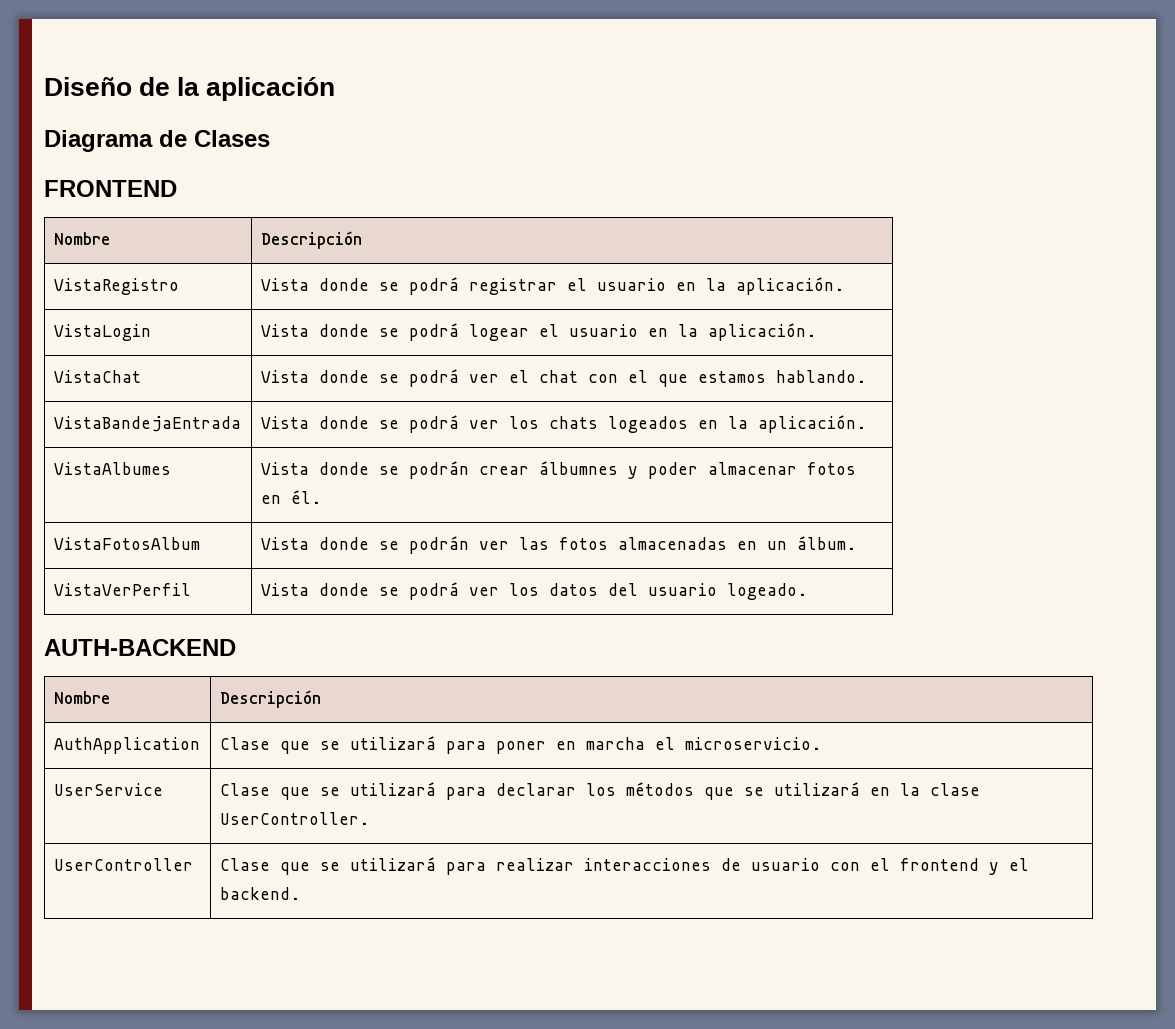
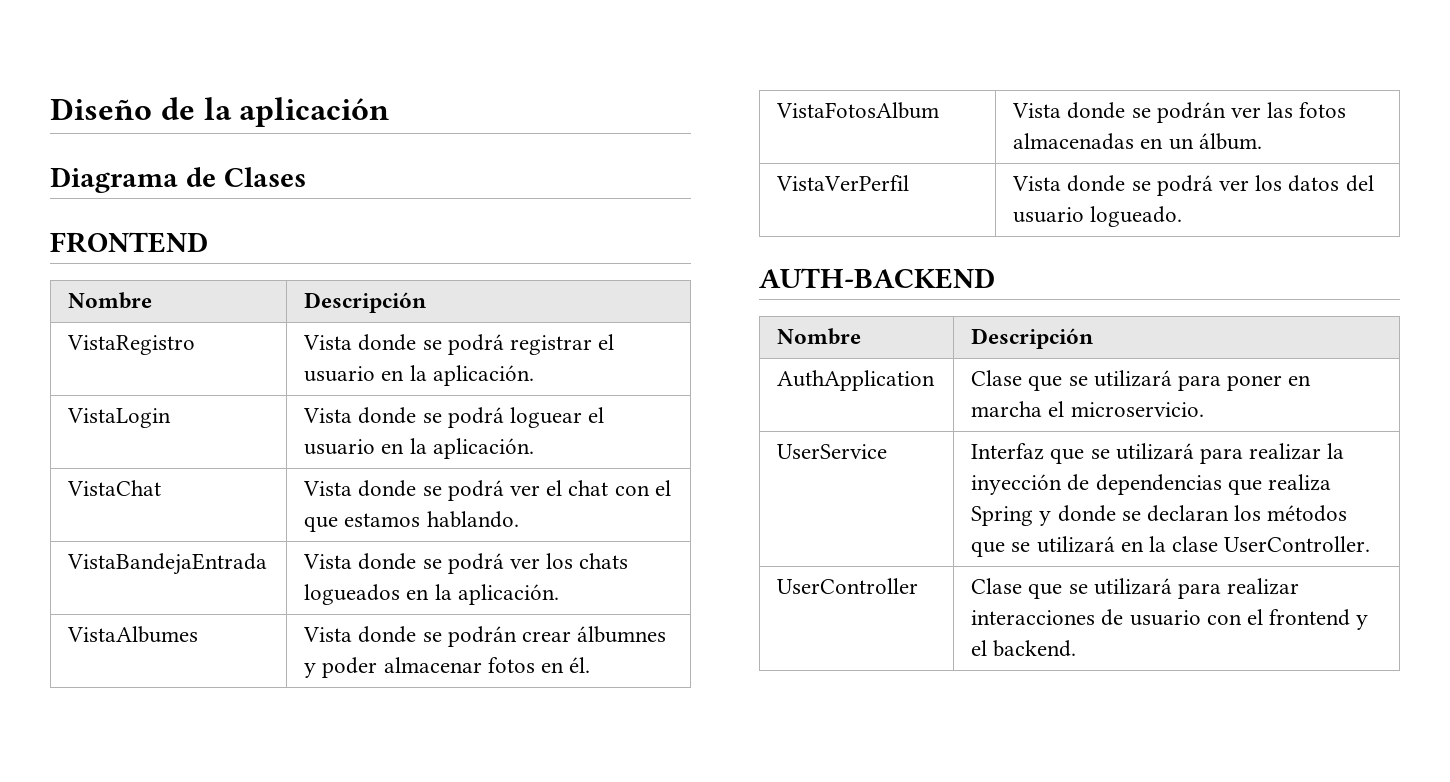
- VistaLogin | Vista donde se podrá logear el usuario en la aplicación.
+ VistaLogin | Vista donde se podrá loguear el usuario en la aplicación.
- VistaBandejaEntrada | Vista donde se podrá ver los chats logeados en la aplicación.
+ VistaBandejaEntrada | Vista donde se podrá ver los chats logueados en la aplicación.
- VistaVerPerfil | Vista donde se podrá ver los datos del usuario logeado.
+ VistaVerPerfil | Vista donde se podrá ver los datos del usuario logueado.
- UserService | Clase que se utilizará para declarar los métodos que se utilizará en la clase UserController.
+ UserService | Interfaz que se utilizará para realizar la inyección de dependencias que realiza Spring y donde se declaran los métodos que se utilizará en la clase UserController.

